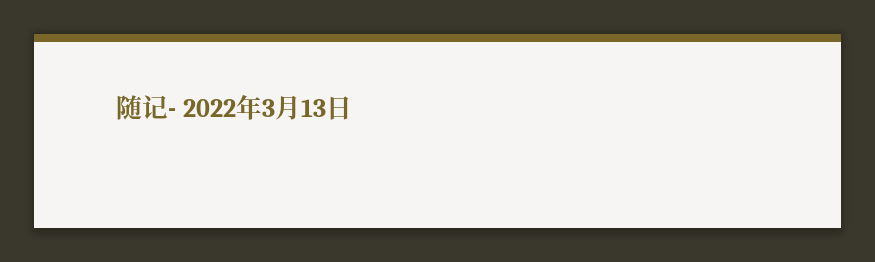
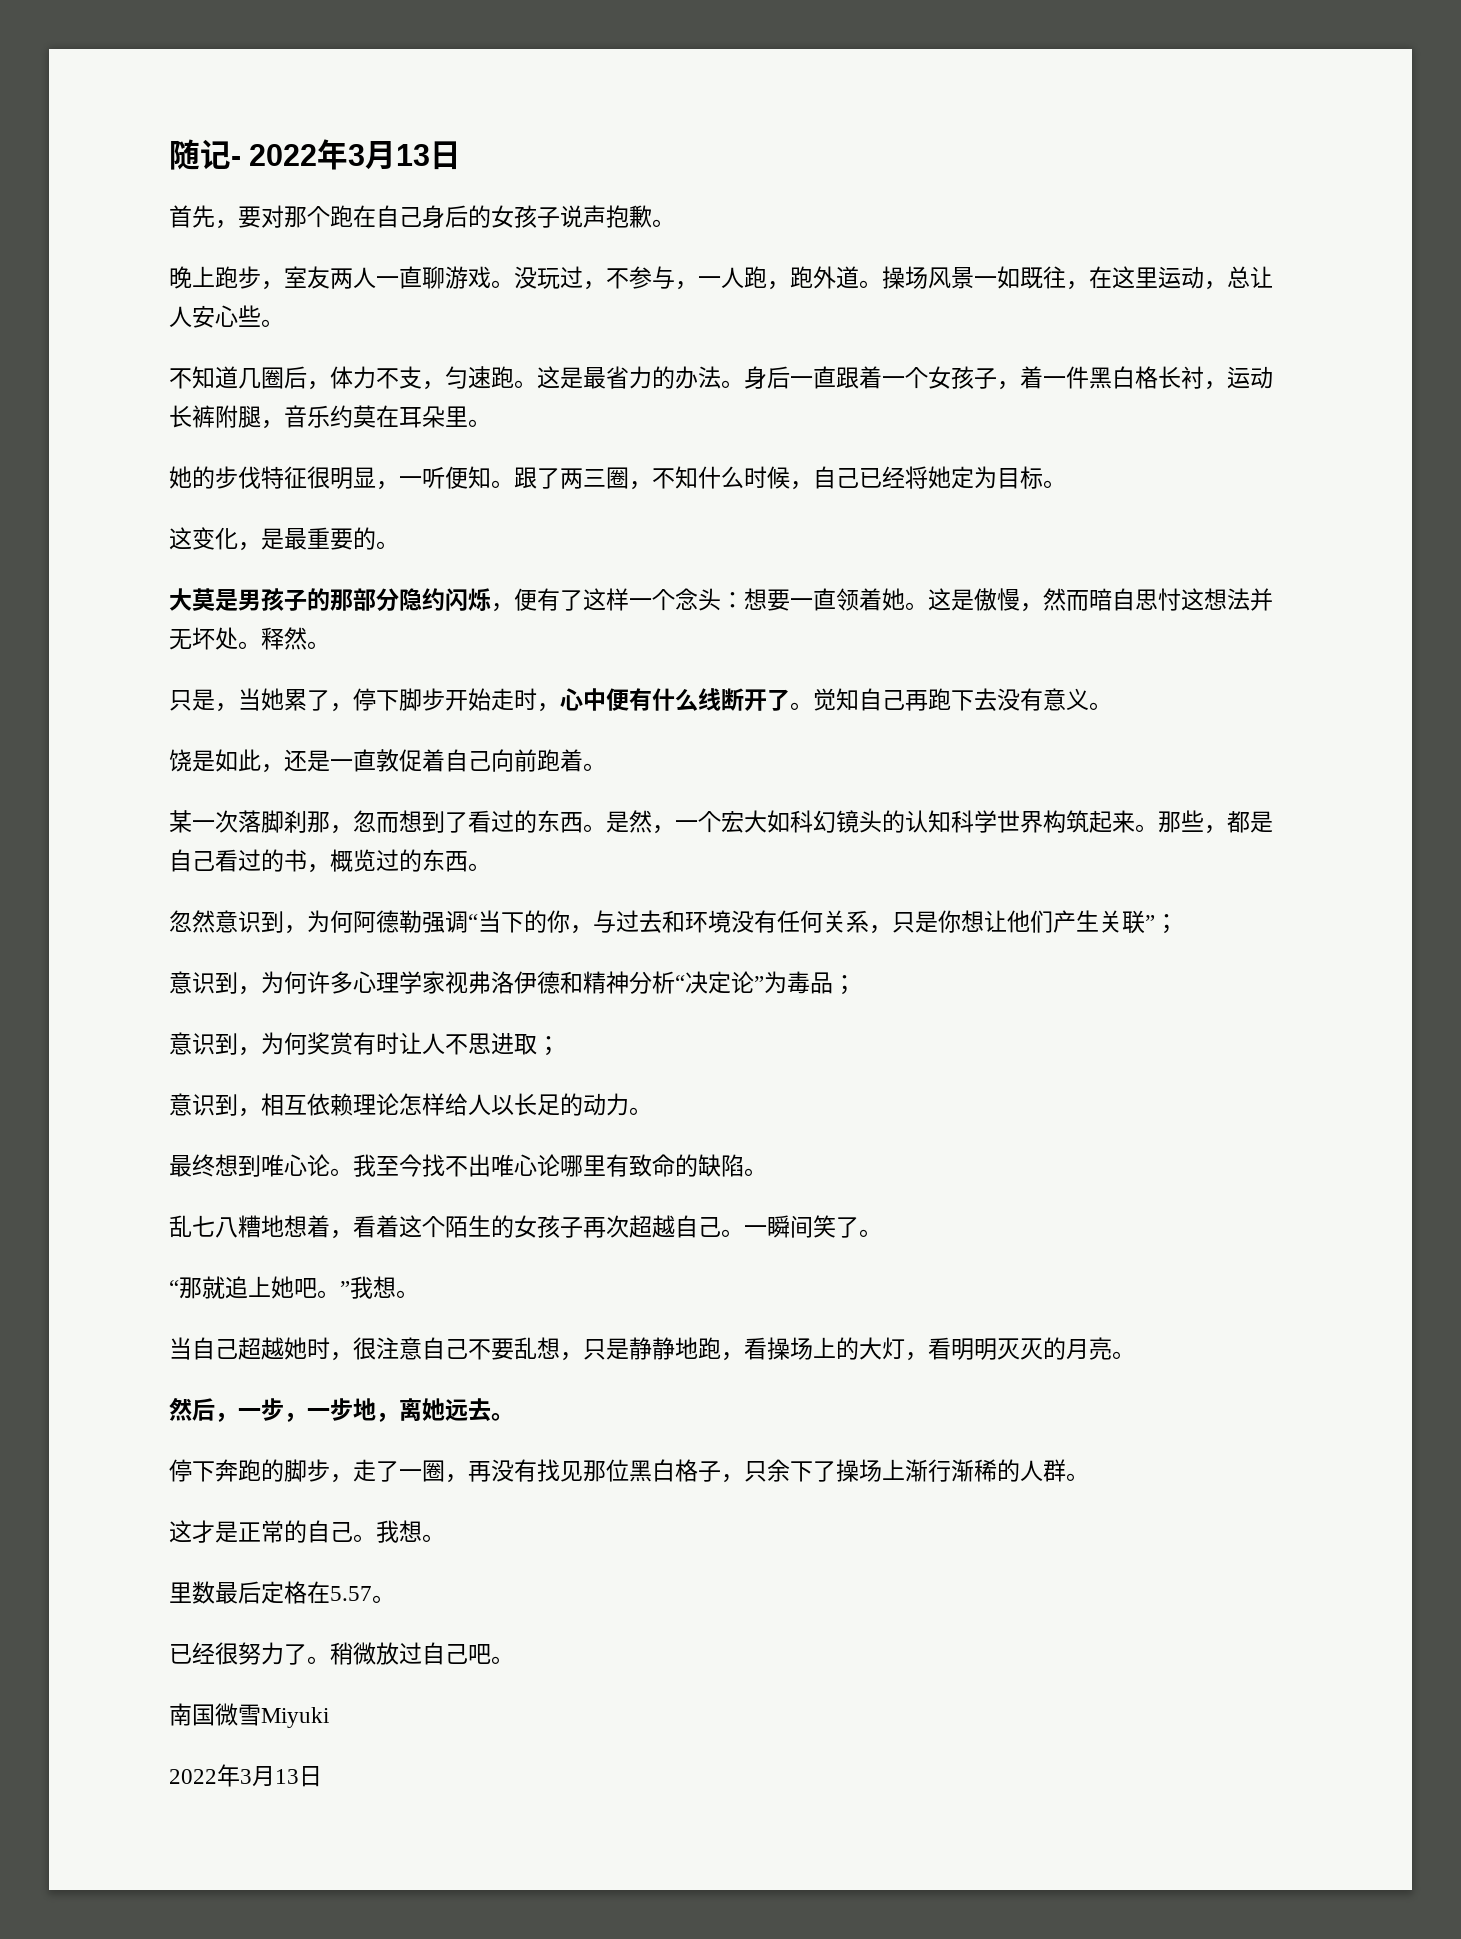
+ 首先，要对那个跑在自己身后的女孩子说声抱歉。
+ 晚上跑步，室友两人一直聊游戏。没玩过，不参与，一人跑，跑外道。操场风景一如既往，在这里运动，总让人安心些。
+ 不知道几圈后，体力不支，匀速跑。这是最省力的办法。身后一直跟着一个女孩子，着一件黑白格长衬，运动长裤附腿，音乐约莫在耳朵里。
+ 她的步伐特征很明显，一听便知。跟了两三圈，不知什么时候，自己已经将她定为目标。
+ 这变化，是最重要的。
+ 大莫是男孩子的那部分隐约闪烁，便有了这样一个念头：想要一直领着她。这是傲慢，然而暗自思忖这想法并无坏处。释然。
+ 只是，当她累了，停下脚步开始走时，心中便有什么线断开了。觉知自己再跑下去没有意义。
+ 饶是如此，还是一直敦促着自己向前跑着。
+ 某一次落脚刹那，忽而想到了看过的东西。是然，一个宏大如科幻镜头的认知科学世界构筑起来。那些，都是自己看过的书，概览过的东西。
+ 忽然意识到，为何阿德勒强调“当下的你，与过去和环境没有任何关系，只是你想让他们产生关联”；
+ 意识到，为何许多心理学家视弗洛伊德和精神分析“决定论”为毒品；
+ 意识到，为何奖赏有时让人不思进取；
+ 意识到，相互依赖理论怎样给人以长足的动力。
+ 最终想到唯心论。我至今找不出唯心论哪里有致命的缺陷。
+ 乱七八糟地想着，看着这个陌生的女孩子再次超越自己。一瞬间笑了。
+ “那就追上她吧。”我想。
+ 当自己超越她时，很注意自己不要乱想，只是静静地跑，看操场上的大灯，看明明灭灭的月亮。
+ 然后，一步，一步地，离她远去。
+ 停下奔跑的脚步，走了一圈，再没有找见那位黑白格子，只余下了操场上渐行渐稀的人群。
+ 这才是正常的自己。我想。
+ 里数最后定格在5.57。
+ 已经很努力了。稍微放过自己吧。
+ 南国微雪Miyuki
+ 2022年3月13日

